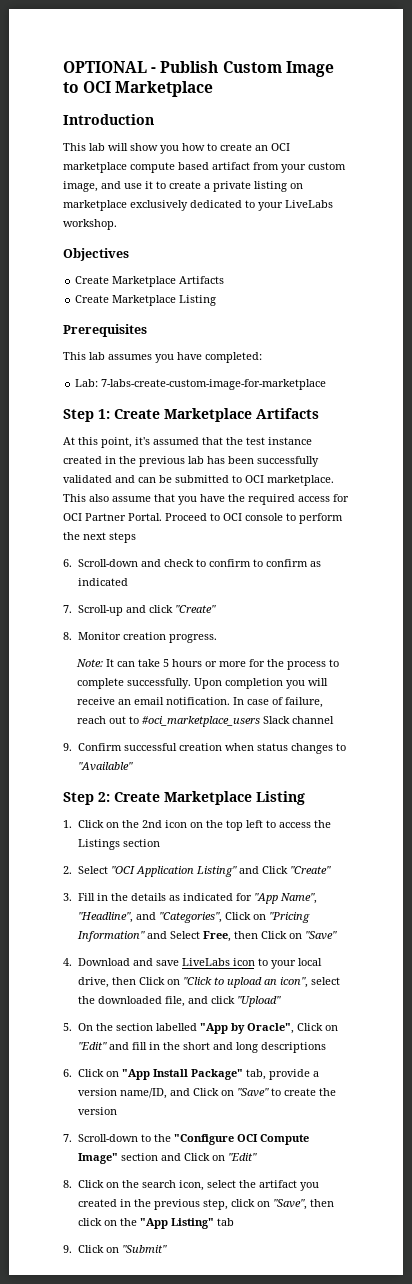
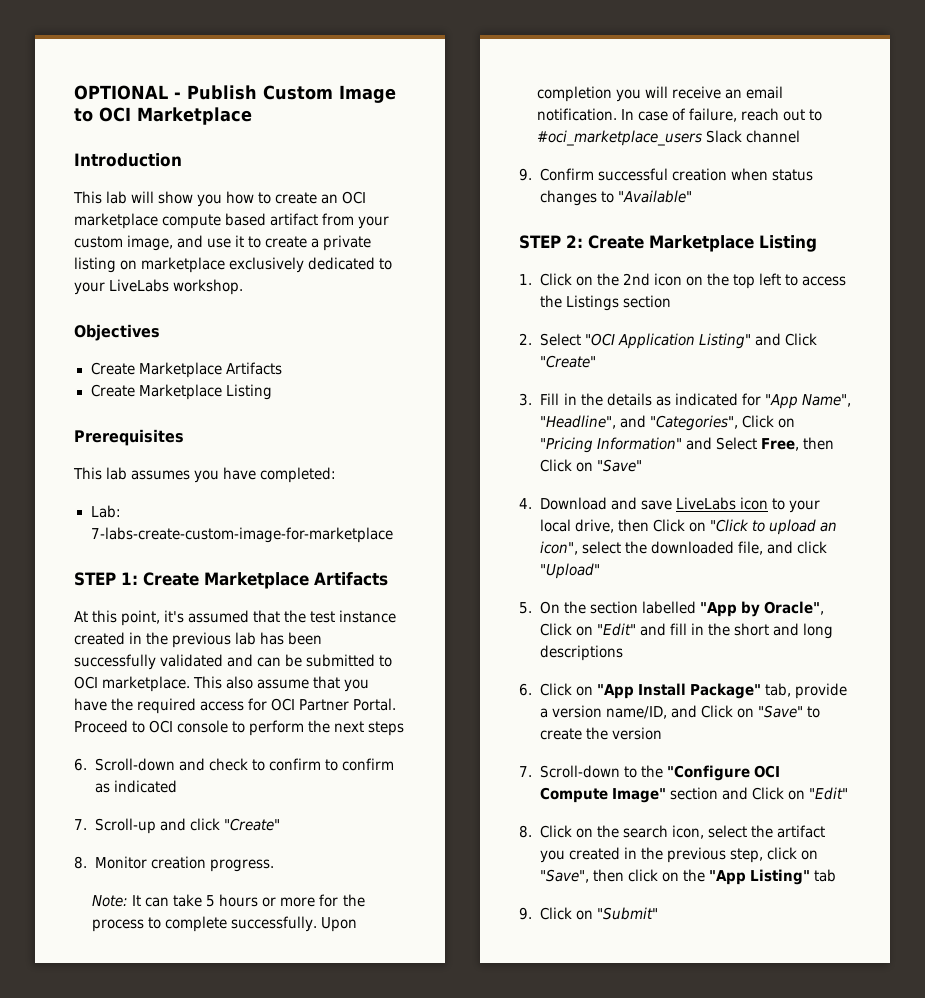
- Step 1: Create Marketplace Artifacts
+ STEP 1: Create Marketplace Artifacts
- Step 2: Create Marketplace Listing
+ STEP 2: Create Marketplace Listing

